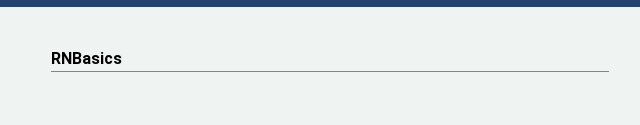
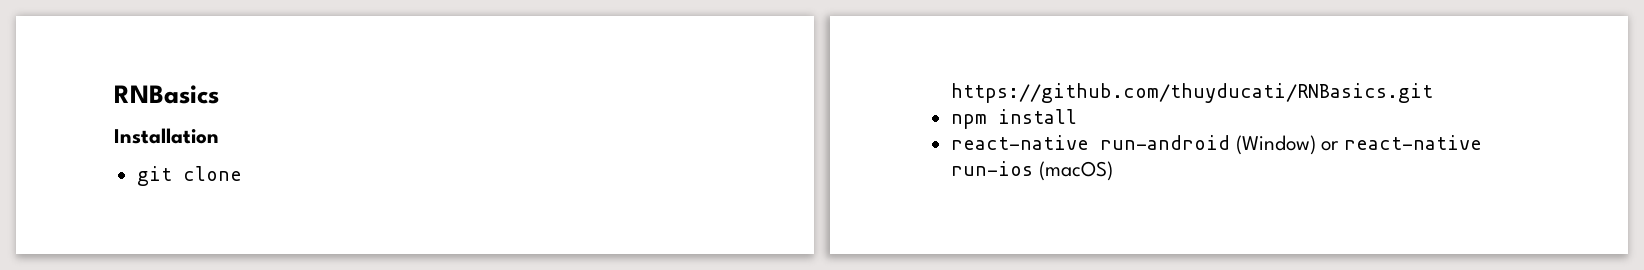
+ Installation
+ git clone https://github.com/thuyducati/RNBasics.git
+ npm install
+ react-native run-android (Window) or react-native run-ios (macOS)

